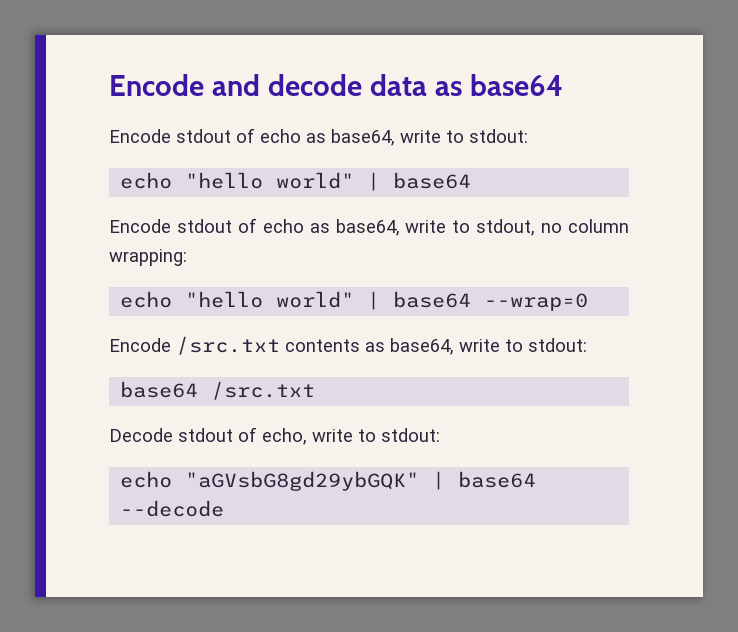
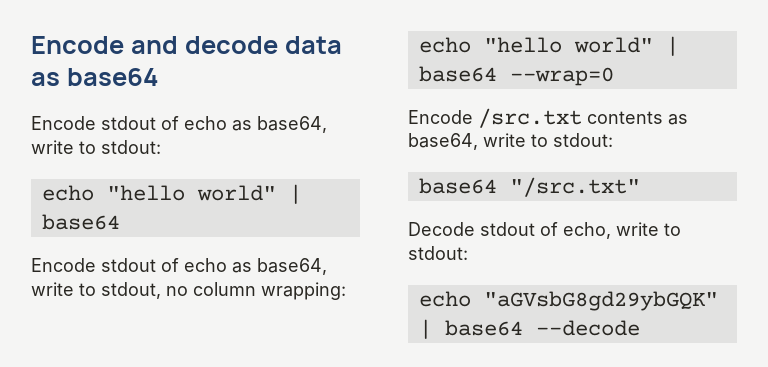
- base64 /src.txt
+ base64 "/src.txt"

